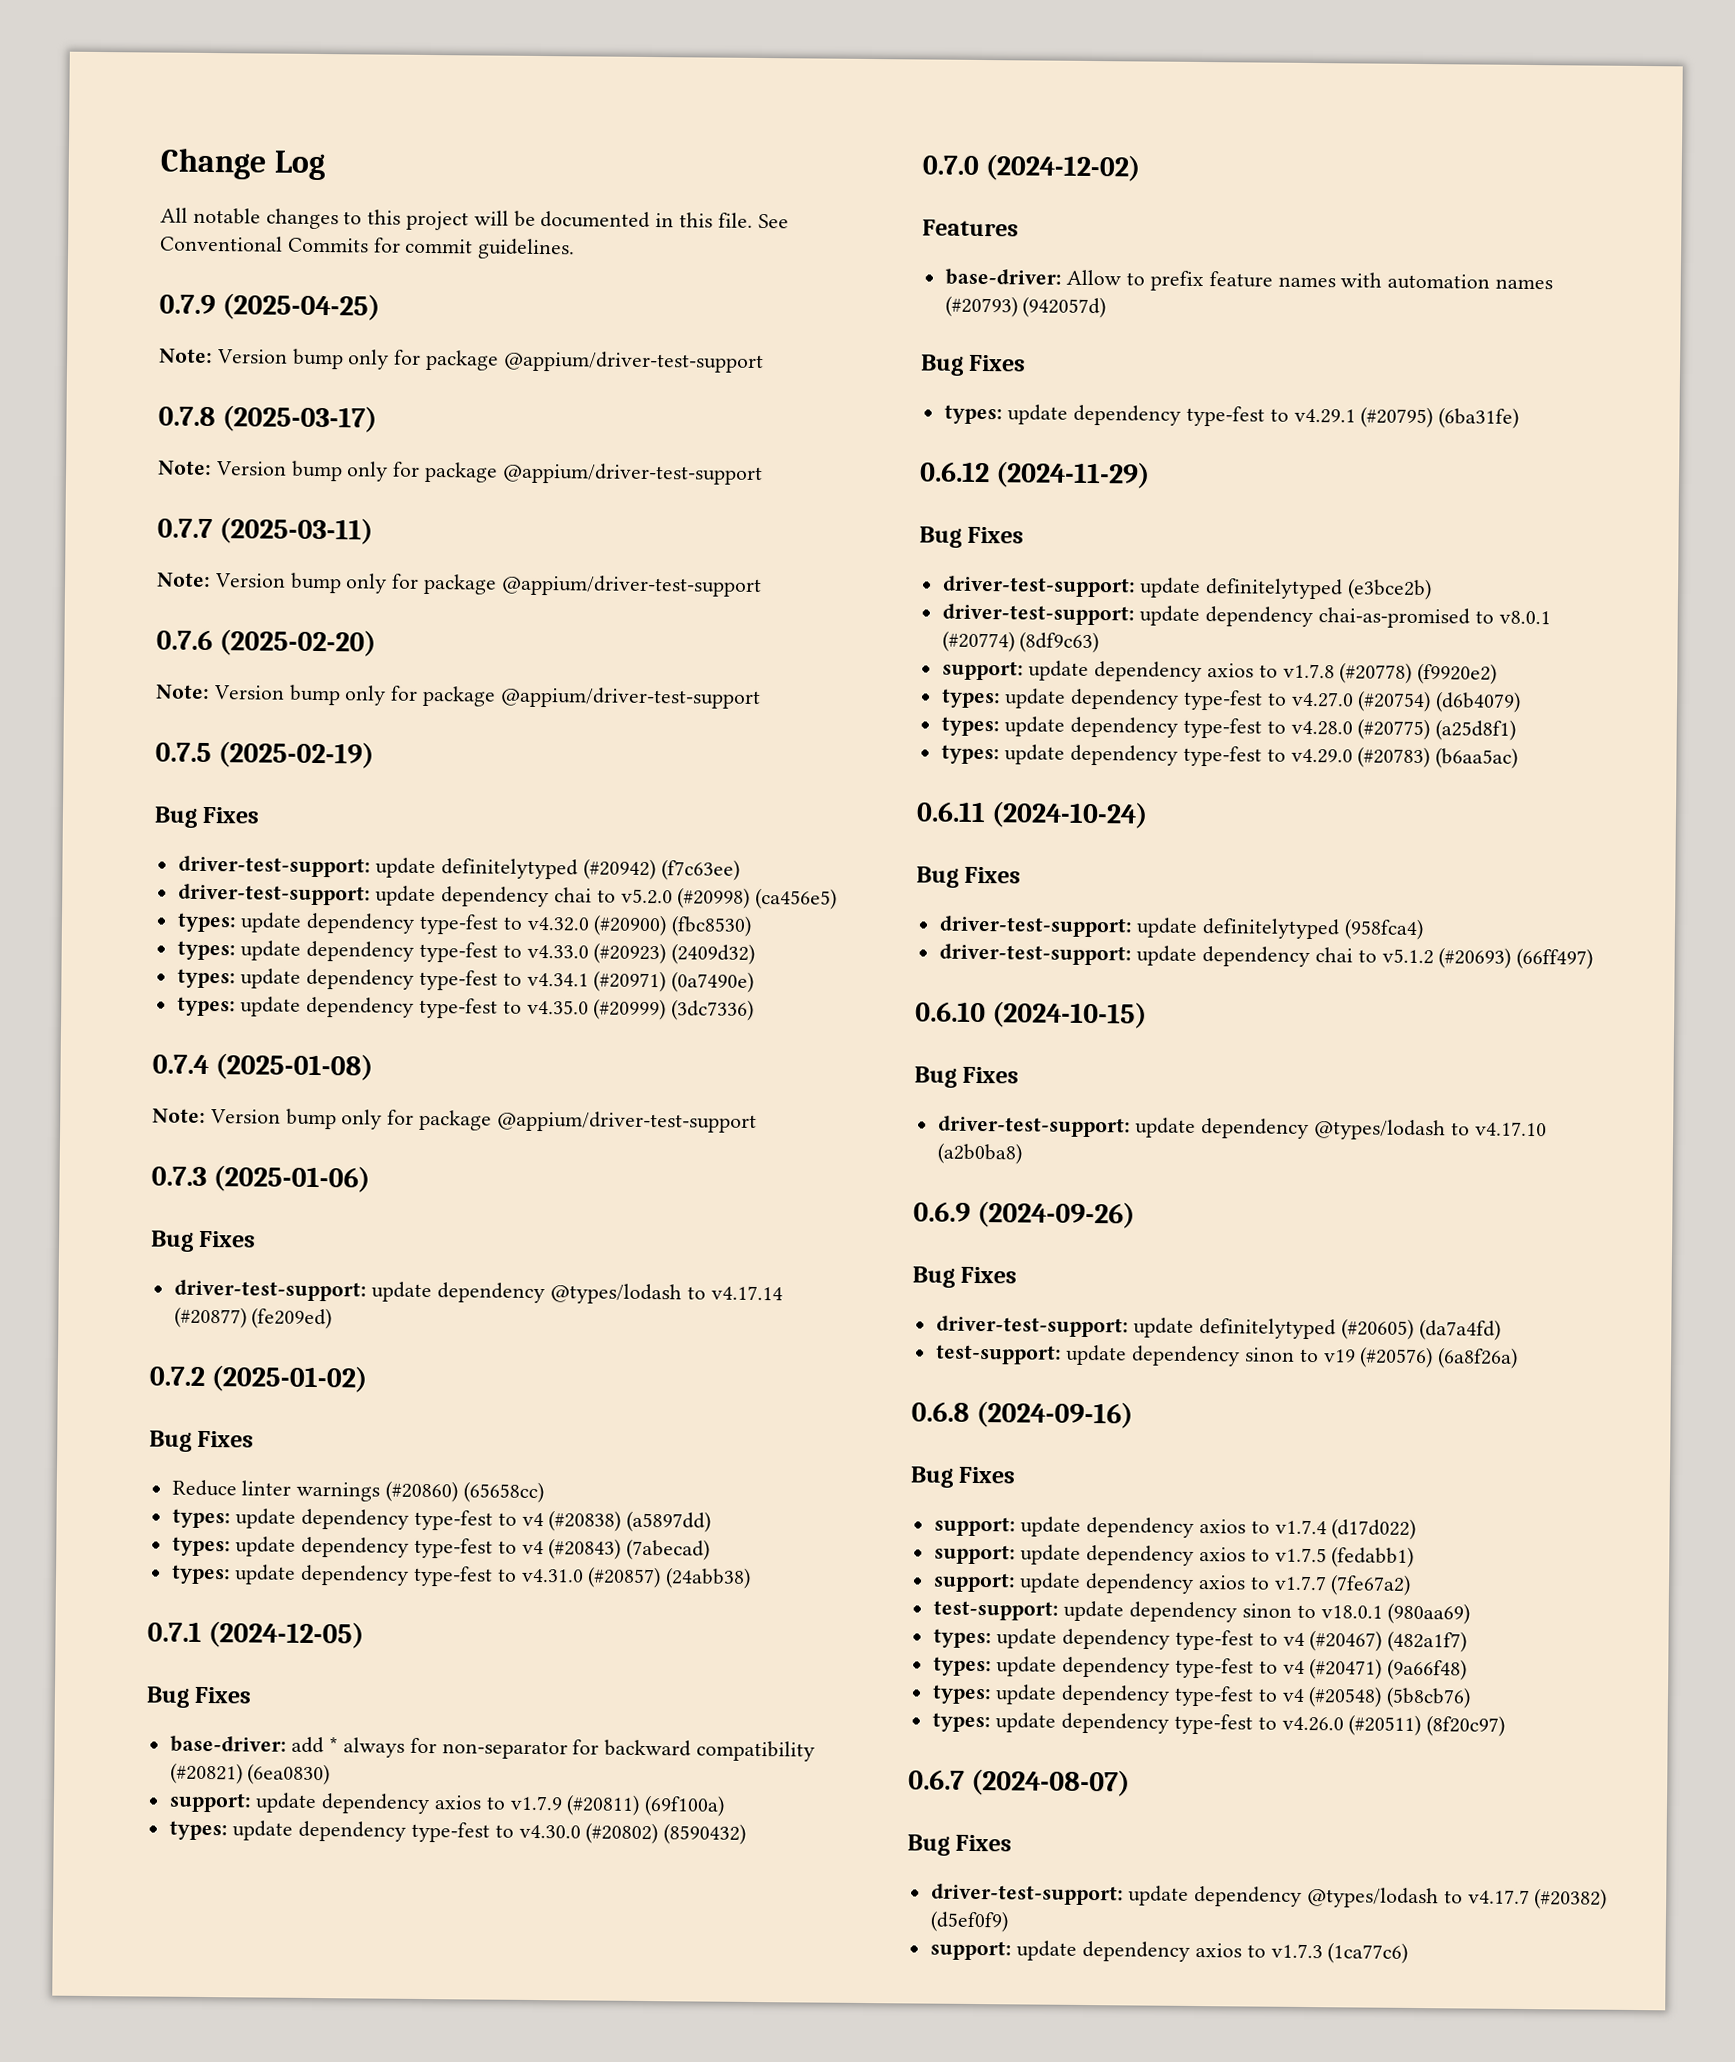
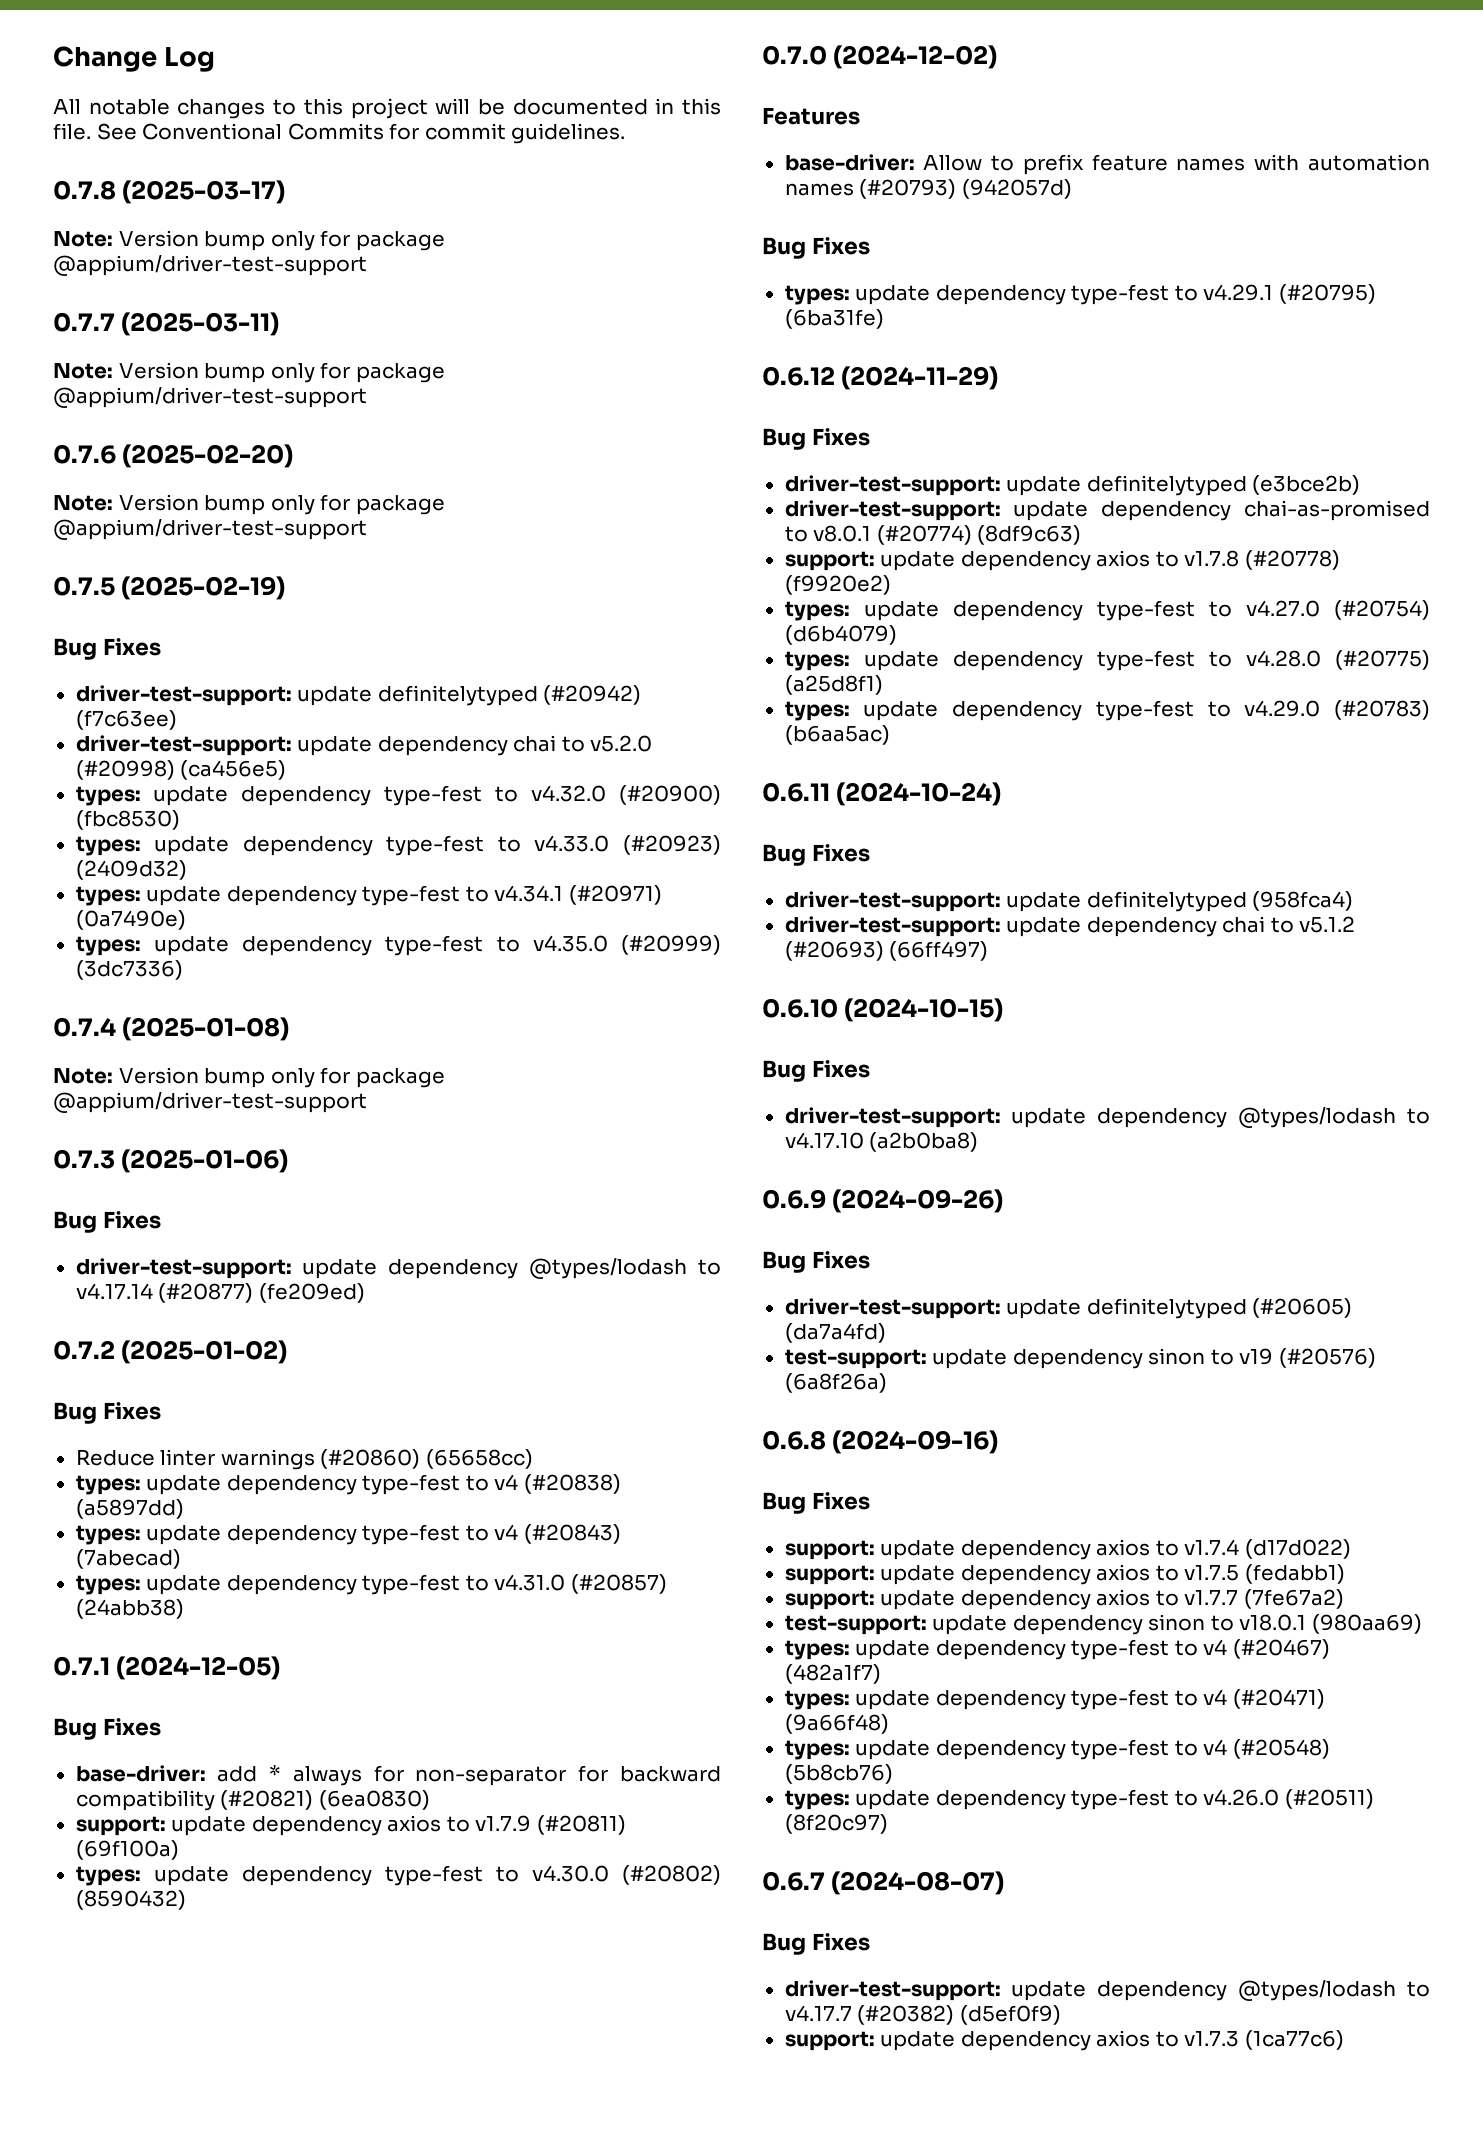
- 0.7.9 (2025-04-25)
- Note: Version bump only for package @appium/driver-test-support

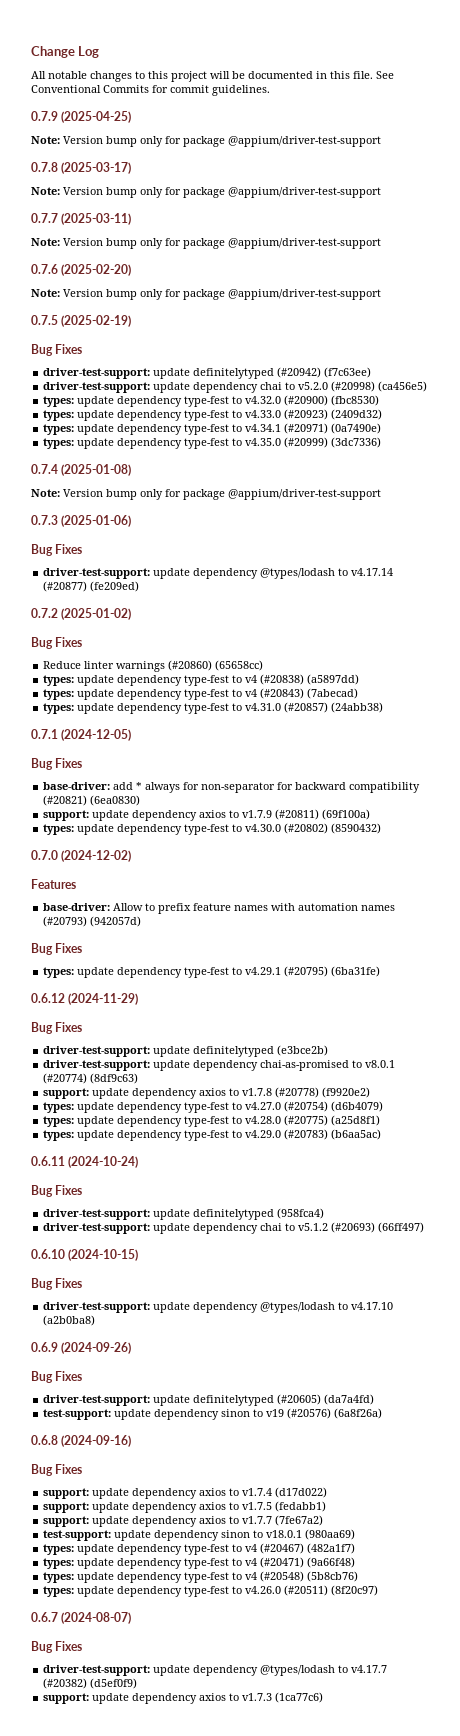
+ 0.7.9 (2025-04-25)
+ Note: Version bump only for package @appium/driver-test-support

